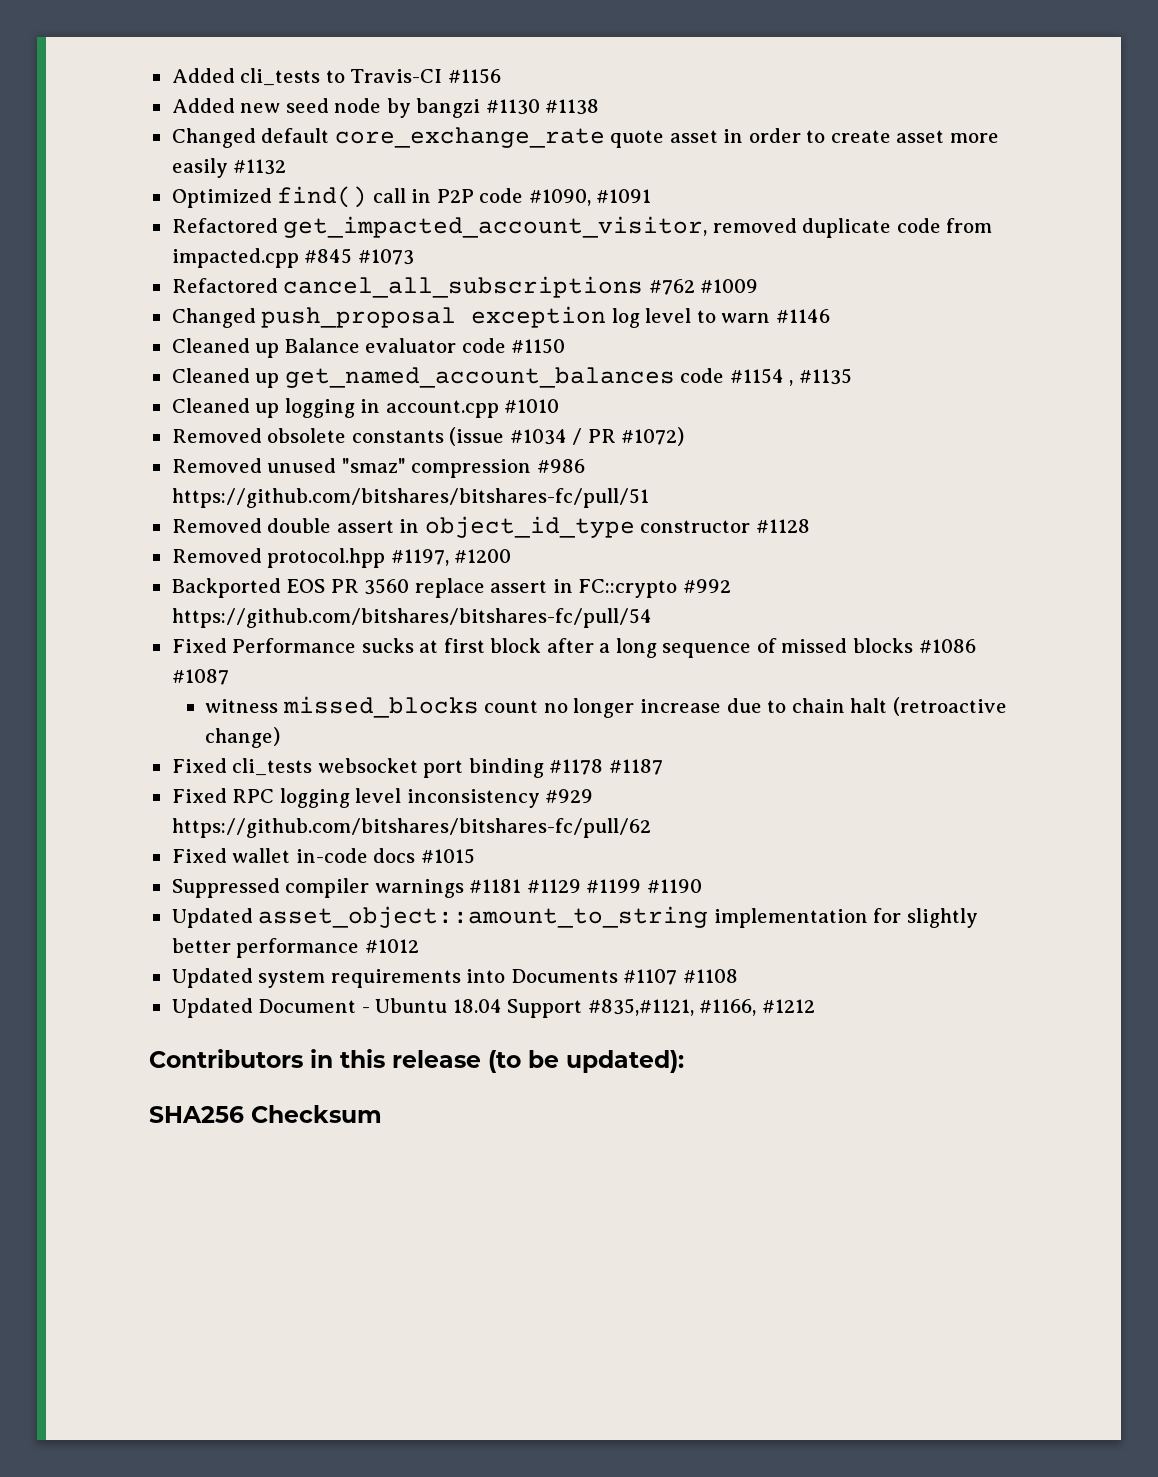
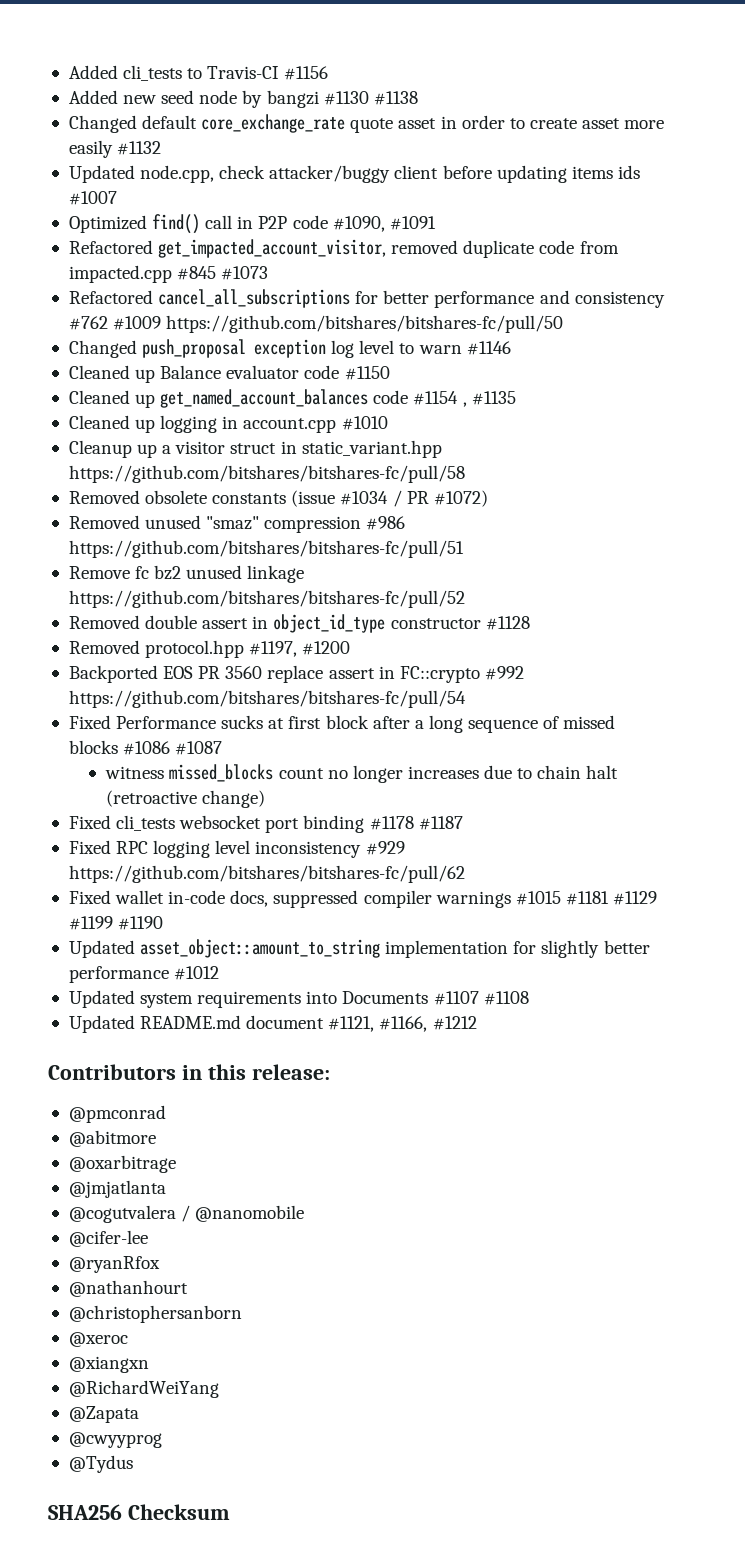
+ Updated node.cpp, check attacker/buggy client before updating items ids #1007
- Refactored cancel_all_subscriptions #762 #1009
+ Refactored cancel_all_subscriptions for better performance and consistency #762 #1009 https://github.com/bitshares/bitshares-fc/pull/50
+ Cleanup up a visitor struct in static_variant.hpp https://github.com/bitshares/bitshares-fc/pull/58
+ Remove fc bz2 unused linkage https://github.com/bitshares/bitshares-fc/pull/52
- witness missed_blocks count no longer increase due to chain halt (retroactive change)
+ witness missed_blocks count no longer increases due to chain halt (retroactive change)
- Fixed wallet in-code docs #1015
- Suppressed compiler warnings #1181 #1129 #1199 #1190
+ Fixed wallet in-code docs, suppressed compiler warnings #1015 #1181 #1129 #1199 #1190
- Updated Document - Ubuntu 18.04 Support #835,#1121, #1166, #1212
+ Updated README.md document #1121, #1166, #1212
- Contributors in this release (to be updated):
+ Contributors in this release:
+ @pmconrad
+ @abitmore
+ @oxarbitrage
+ @jmjatlanta
+ @cogutvalera / @nanomobile
+ @cifer-lee
+ @ryanRfox
+ @nathanhourt
+ @christophersanborn
+ @xeroc
+ @xiangxn
+ @RichardWeiYang
+ @Zapata
+ @cwyyprog
+ @Tydus

